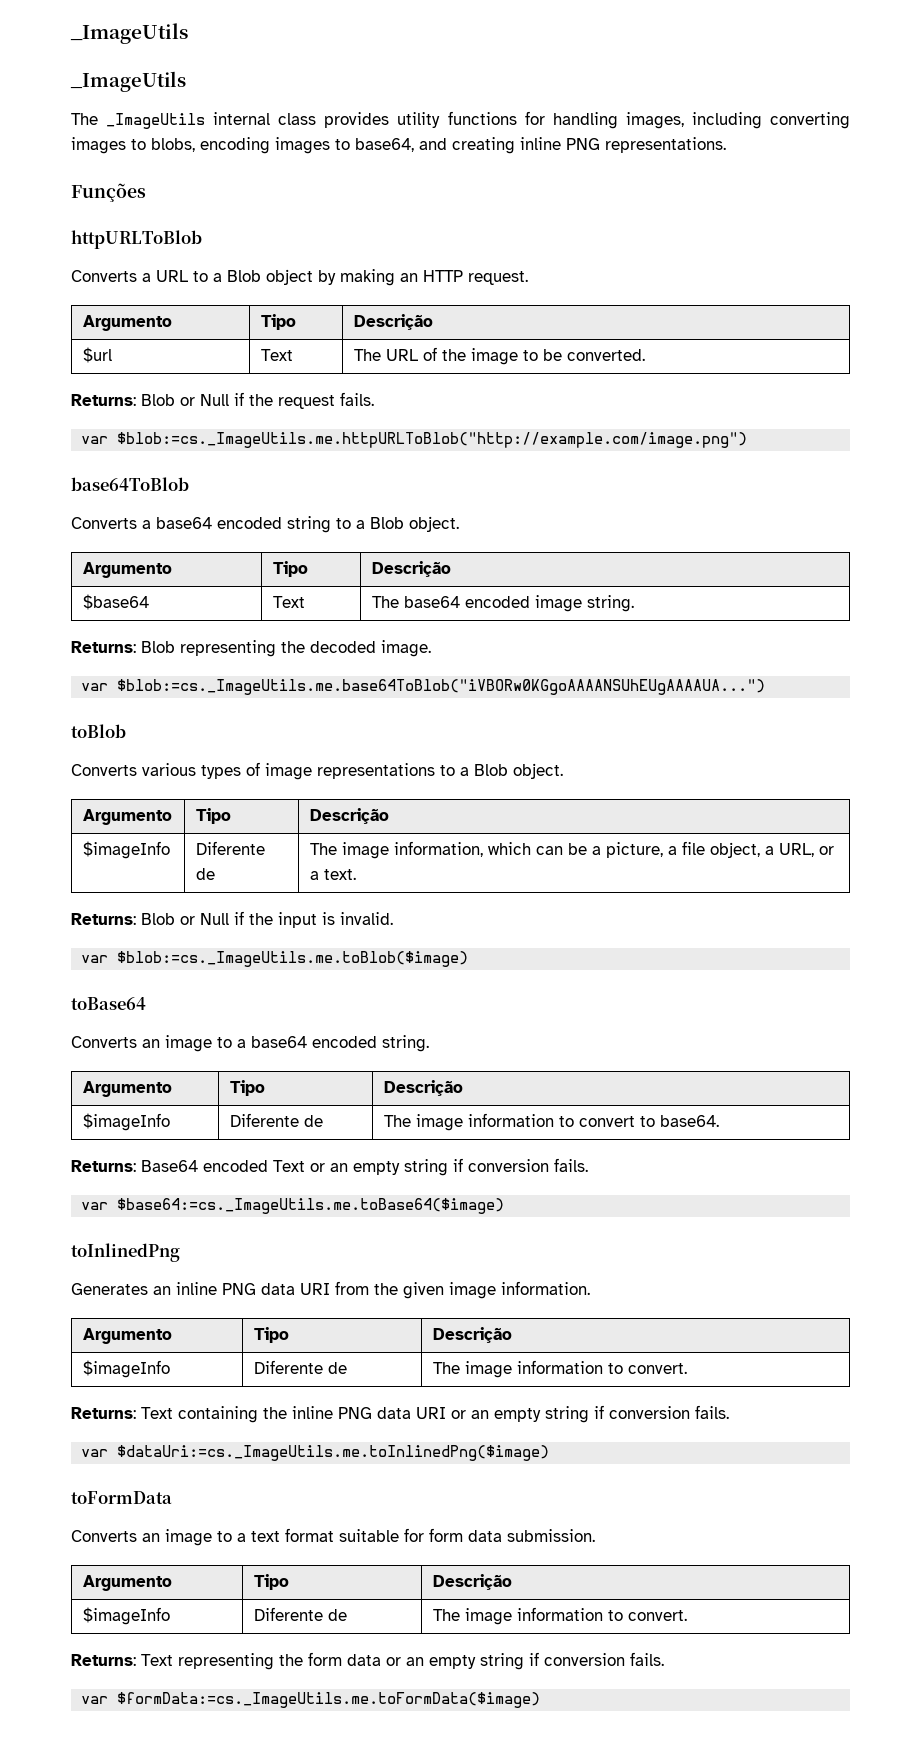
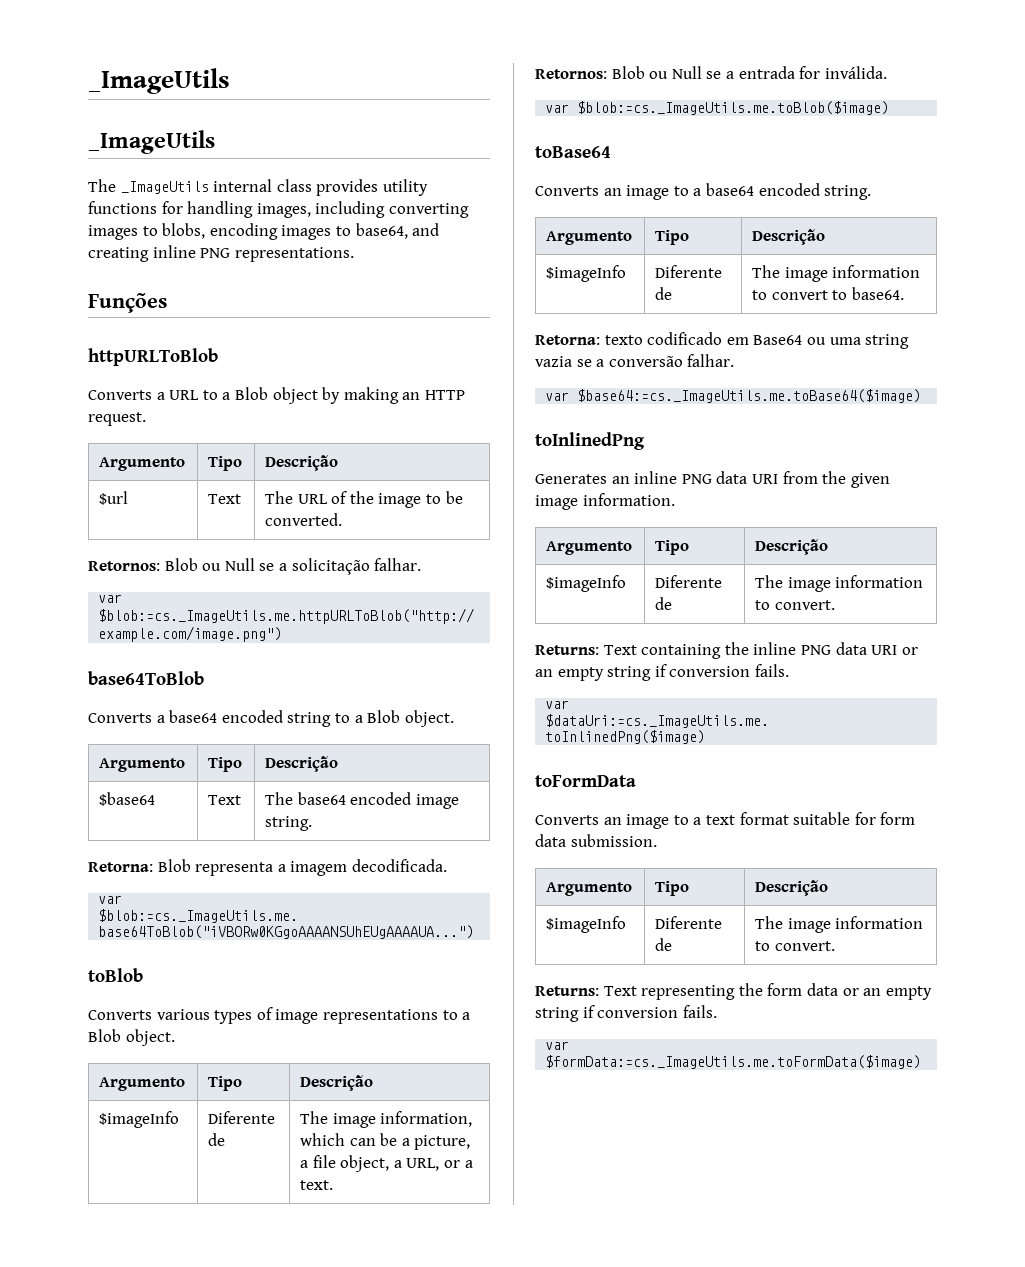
- Returns: Blob or Null if the request fails.
+ Retornos: Blob ou Null se a solicitação falhar.
- Returns: Blob representing the decoded image.
+ Retorna: Blob representa a imagem decodificada.
- Returns: Blob or Null if the input is invalid.
+ Retornos: Blob ou Null se a entrada for inválida.
- Returns: Base64 encoded Text or an empty string if conversion fails.
+ Retorna: texto codificado em Base64 ou uma string vazia se a conversão falhar.

